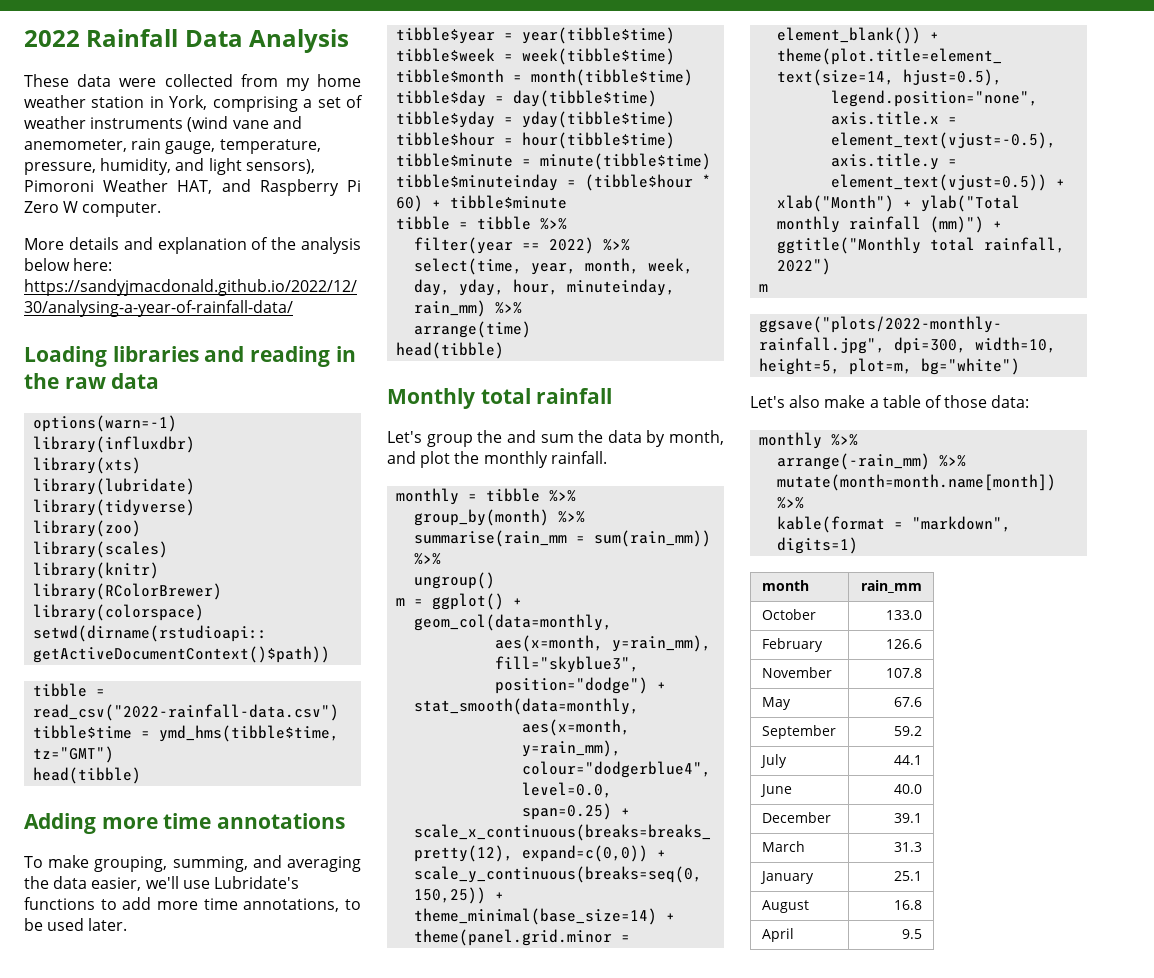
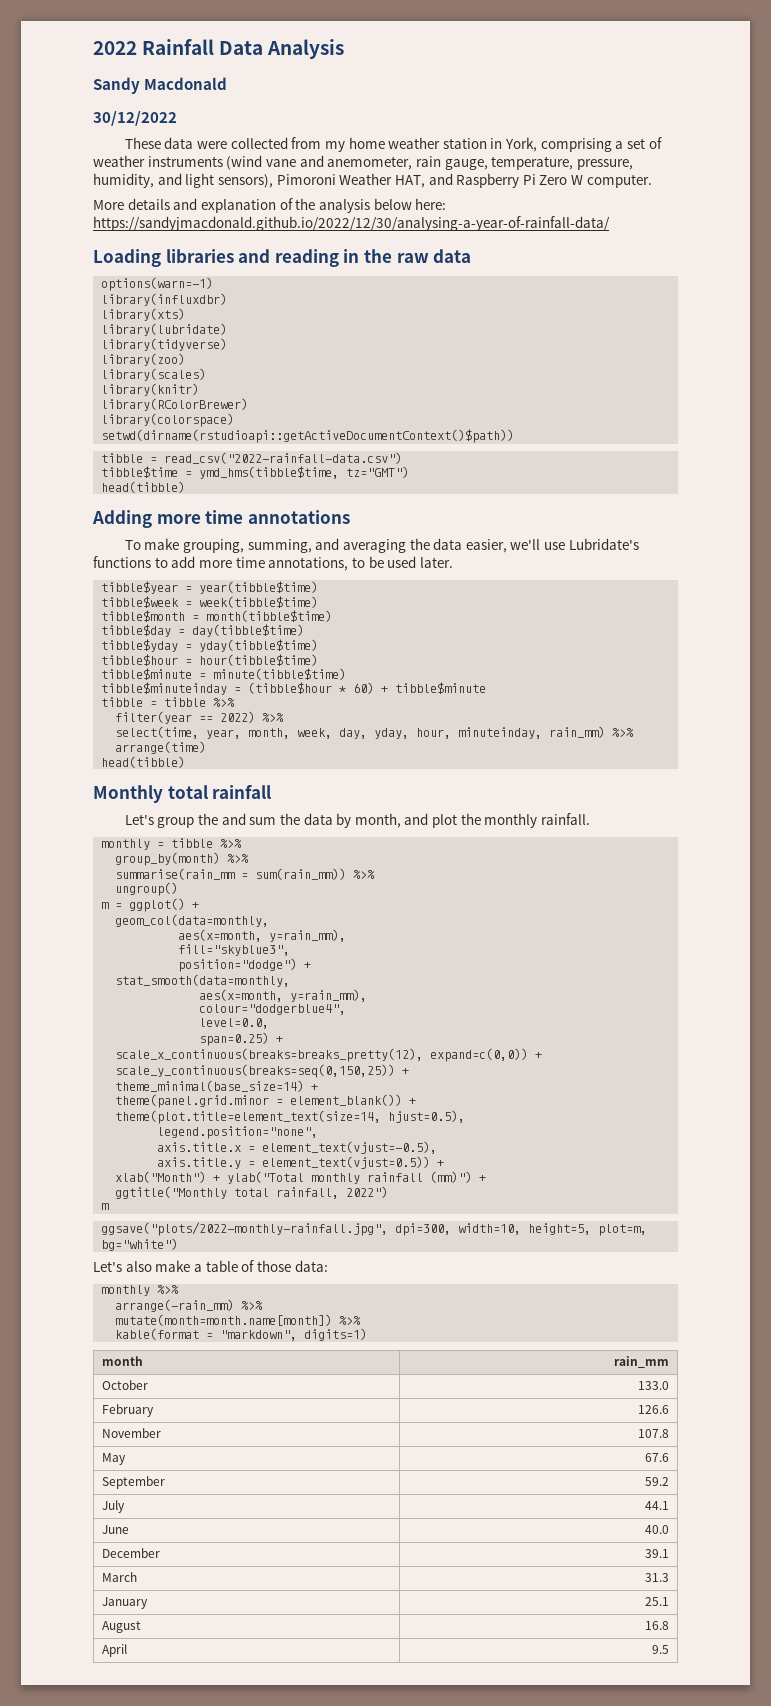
+ Sandy Macdonald
+ 30/12/2022

